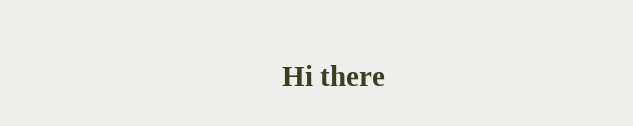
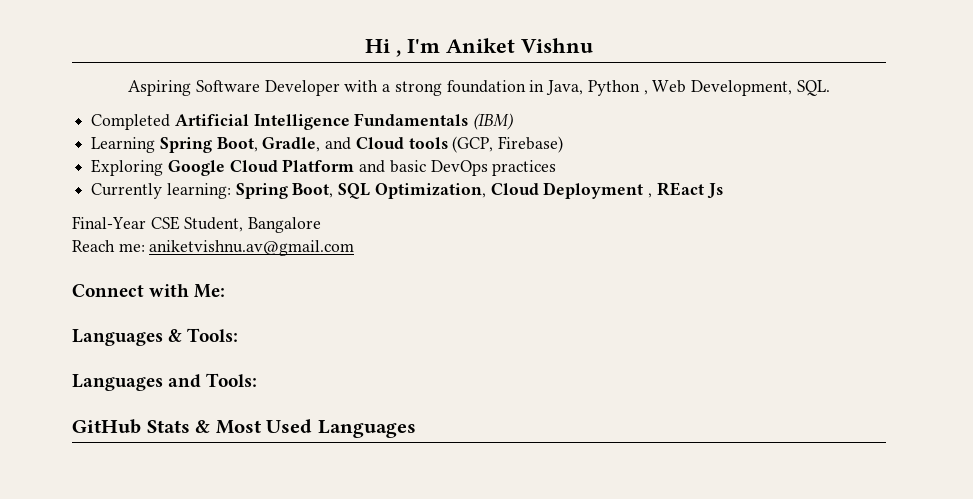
- Hi there
+ Hi , I'm Aniket Vishnu
+ Aspiring Software Developer with a strong foundation in Java, Python , Web Development, SQL.
+ Completed Artificial Intelligence Fundamentals (IBM)
+ Learning Spring Boot, Gradle, and Cloud tools (GCP, Firebase)
+ Exploring Google Cloud Platform and basic DevOps practices
+ Currently learning: Spring Boot, SQL Optimization, Cloud Deployment , REact Js
+ Final-Year CSE Student, Bangalore
+ Reach me: aniketvishnu.av@gmail.com
+ Connect with Me:
+ Languages & Tools:
+ Languages and Tools:
+ GitHub Stats & Most Used Languages

